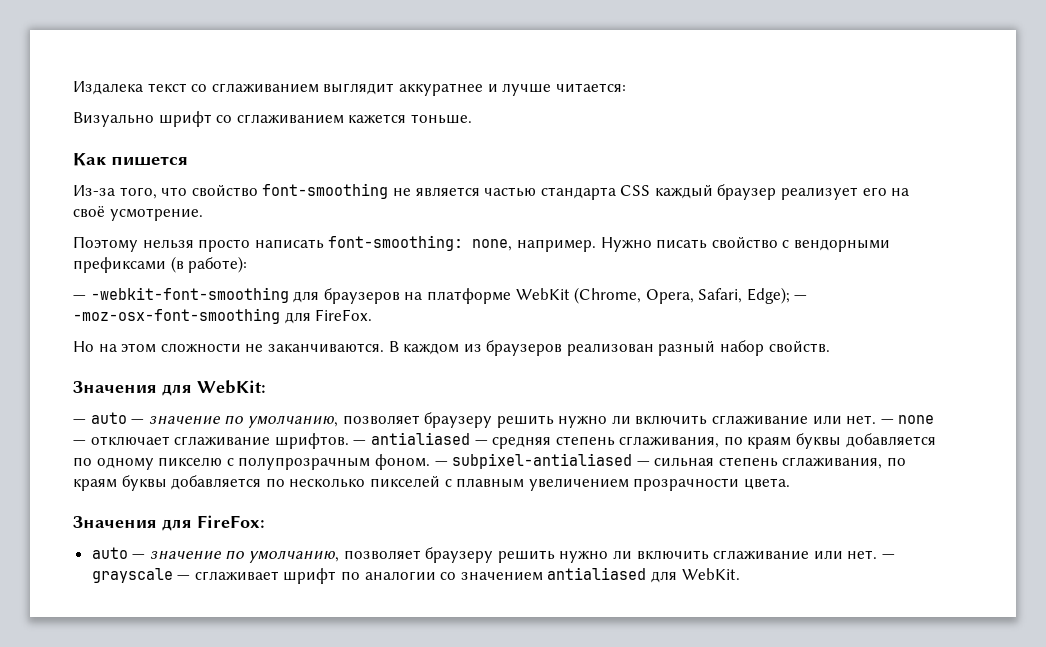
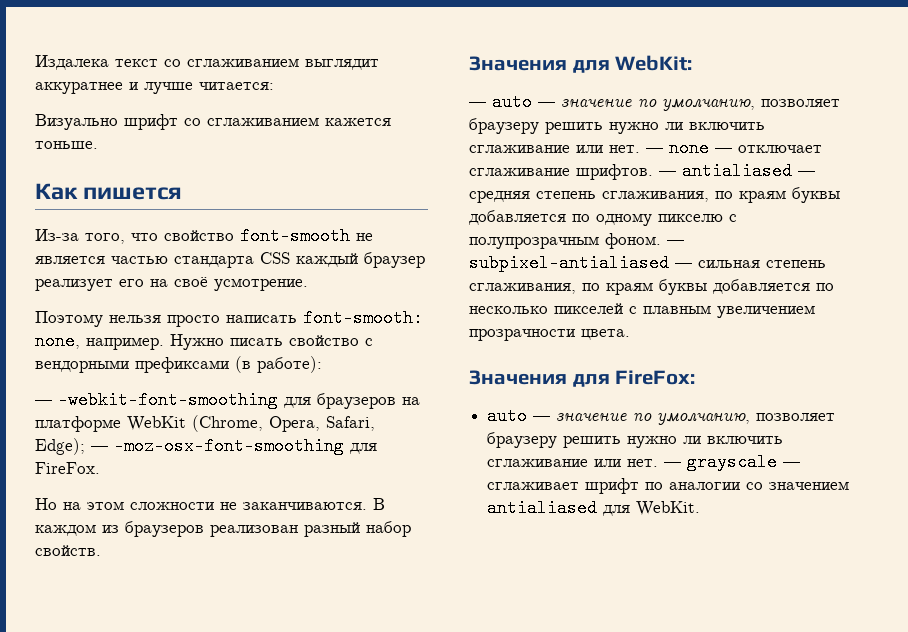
- Из-за того, что свойство font-smoothing не является частью стандарта CSS каждый браузер реализует его на своё усмотрение.
+ Из-за того, что свойство font-smooth не является частью стандарта CSS каждый браузер реализует его на своё усмотрение.
- Поэтому нельзя просто написать font-smoothing: none, например.
+ Поэтому нельзя просто написать font-smooth: none, например.

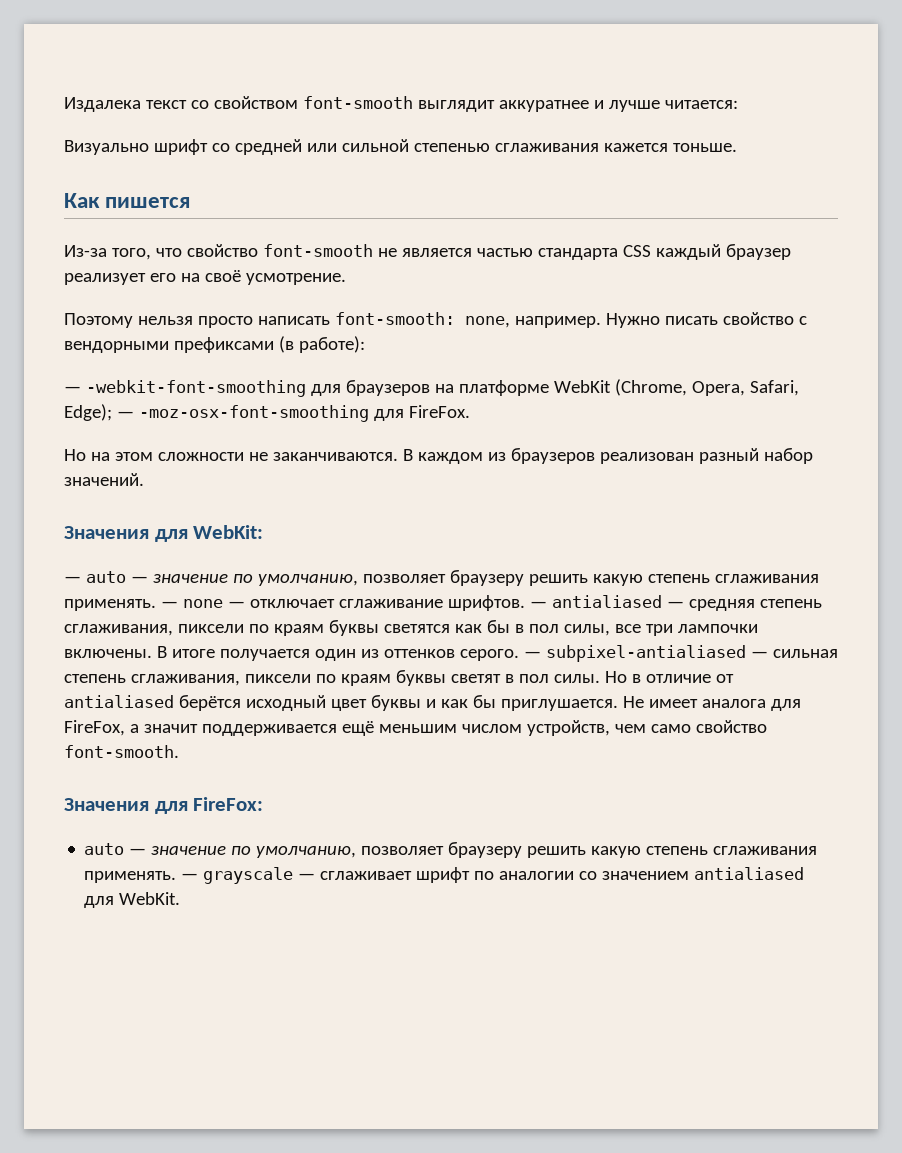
- Издалека текст со сглаживанием выглядит аккуратнее и лучше читается:
+ Издалека текст со свойством font-smooth выглядит аккуратнее и лучше читается:
- Визуально шрифт со сглаживанием кажется тоньше.
+ Визуально шрифт со средней или сильной степенью сглаживания кажется тоньше.
- В каждом из браузеров реализован разный набор свойств.
+ В каждом из браузеров реализован разный набор значений.
- — auto — значение по умолчанию, позволяет браузеру решить нужно ли включить сглаживание или нет.
+ — auto — значение по умолчанию, позволяет браузеру решить какую степень сглаживания применять.
- — antialiased — средняя степень сглаживания, по краям буквы добавляется по одному пикселю с полупрозрачным фоном.
+ — antialiased — средняя степень сглаживания, пиксели по краям буквы светятся как бы в пол силы, все три лампочки включены. В итоге получается один из оттенков серого.
- — subpixel-antialiased — сильная степень сглаживания, по краям буквы добавляется по несколько пикселей с плавным увеличением прозрачности цвета.
+ — subpixel-antialiased — сильная степень сглаживания, пиксели по краям буквы светят в пол силы. Но в отличие от antialiased берётся исходный цвет буквы и как бы приглушается. Не имеет аналога для FireFox, а значит поддерживается ещё меньшим числом устройств, чем само свойство font-smooth.
  Значения для FireFox:
- auto — значение по умолчанию, позволяет браузеру решить нужно ли включить сглаживание или нет.
+ auto — значение по умолчанию, позволяет браузеру решить какую степень сглаживания применять.

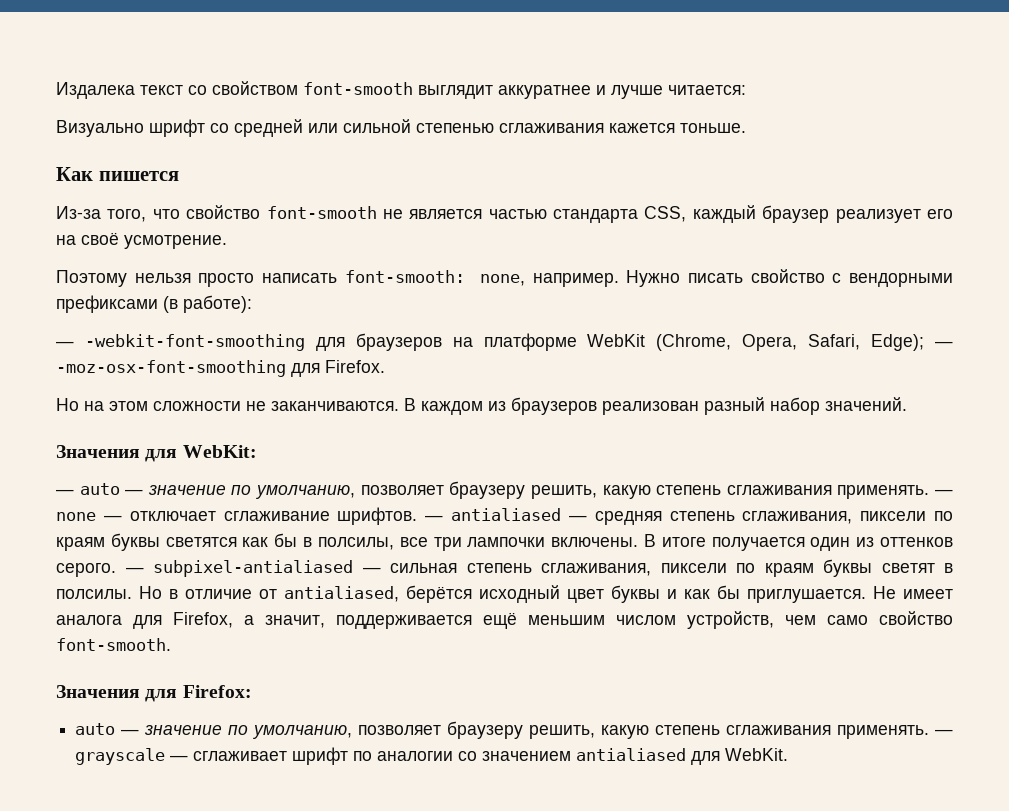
- Из-за того, что свойство font-smooth не является частью стандарта CSS каждый браузер реализует его на своё усмотрение.
+ Из-за того, что свойство font-smooth не является частью стандарта CSS, каждый браузер реализует его на своё усмотрение.
- — -webkit-font-smoothing для браузеров на платформе WebKit (Chrome, Opera, Safari, Edge); — -moz-osx-font-smoothing для FireFox.
+ — -webkit-font-smoothing для браузеров на платформе WebKit (Chrome, Opera, Safari, Edge); — -moz-osx-font-smoothing для Firefox.
- — auto — значение по умолчанию, позволяет браузеру решить какую степень сглаживания применять.
+ — auto — значение по умолчанию, позволяет браузеру решить, какую степень сглаживания применять.
- — antialiased — средняя степень сглаживания, пиксели по краям буквы светятся как бы в пол силы, все три лампочки включены.
+ — antialiased — средняя степень сглаживания, пиксели по краям буквы светятся как бы в полсилы, все три лампочки включены.
- — subpixel-antialiased — сильная степень сглаживания, пиксели по краям буквы светят в пол силы.
+ — subpixel-antialiased — сильная степень сглаживания, пиксели по краям буквы светят в полсилы.
- Но в отличие от antialiased берётся исходный цвет буквы и как бы приглушается.
+ Но в отличие от antialiased, берётся исходный цвет буквы и как бы приглушается.
- Не имеет аналога для FireFox, а значит поддерживается ещё меньшим числом устройств, чем само свойство font-smooth.
+ Не имеет аналога для Firefox, а значит, поддерживается ещё меньшим числом устройств, чем само свойство font-smooth.
- Значения для FireFox:
- auto — значение по умолчанию, позволяет браузеру решить какую степень сглаживания применять.
+ Значения для Firefox:
+ auto — значение по умолчанию, позволяет браузеру решить, какую степень сглаживания применять.

